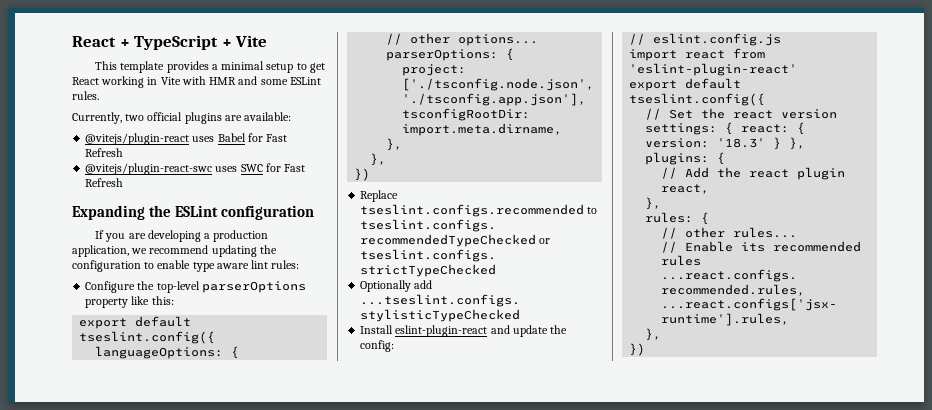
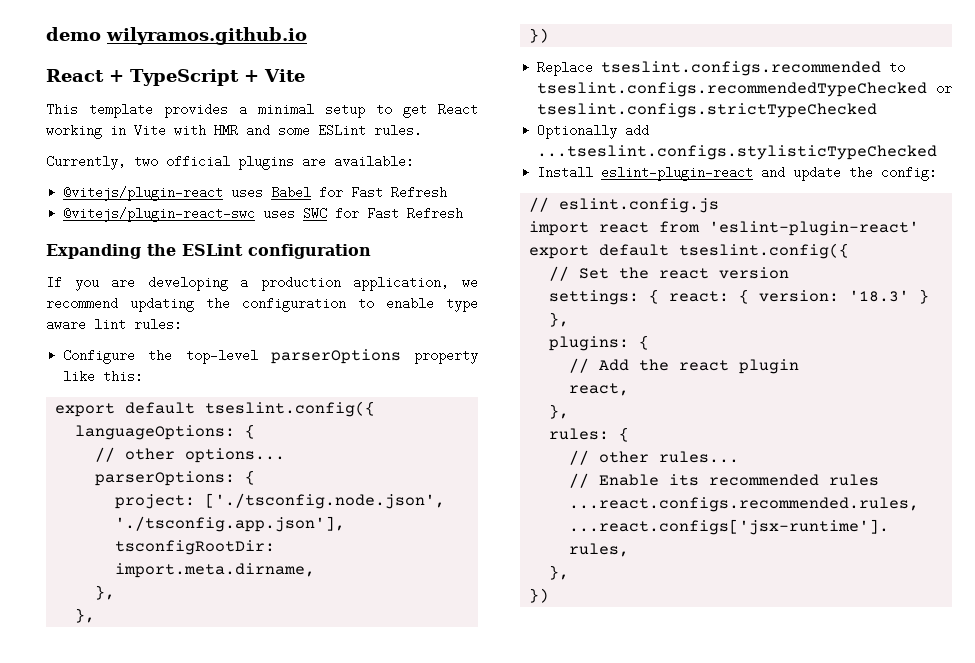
+ demo wilyramos.github.io

